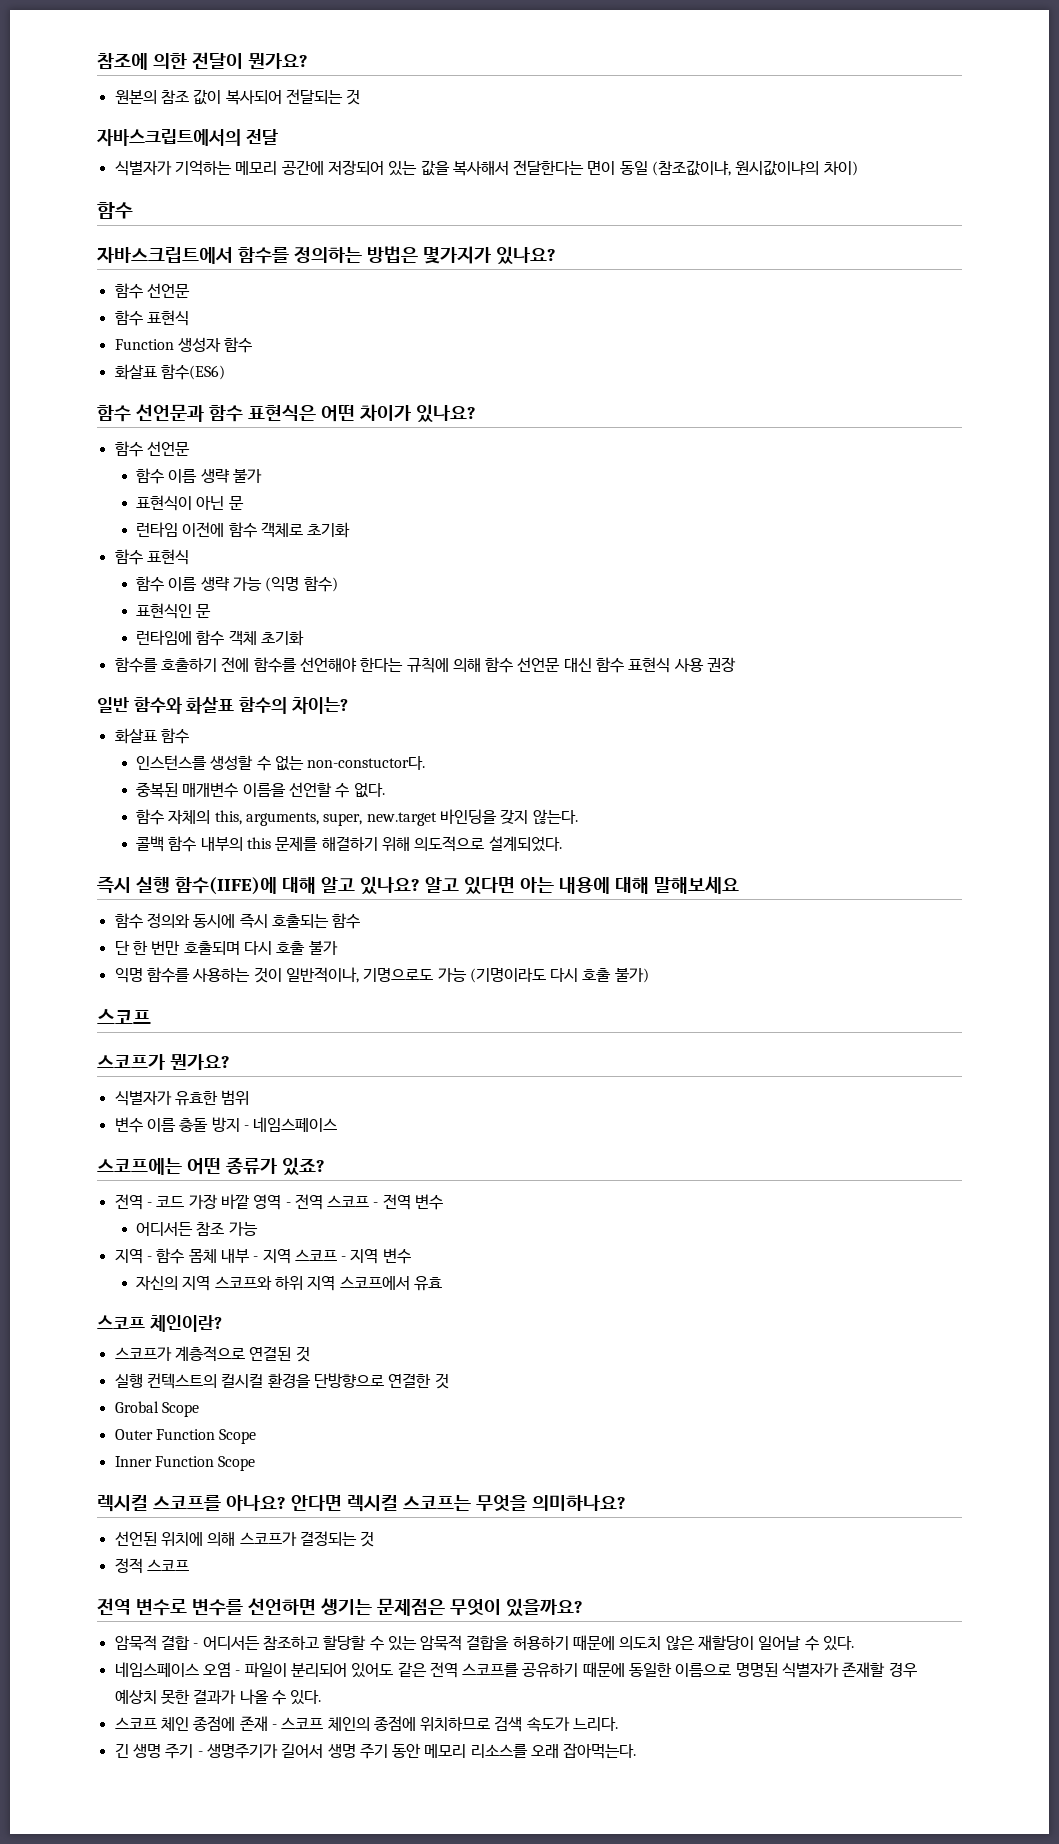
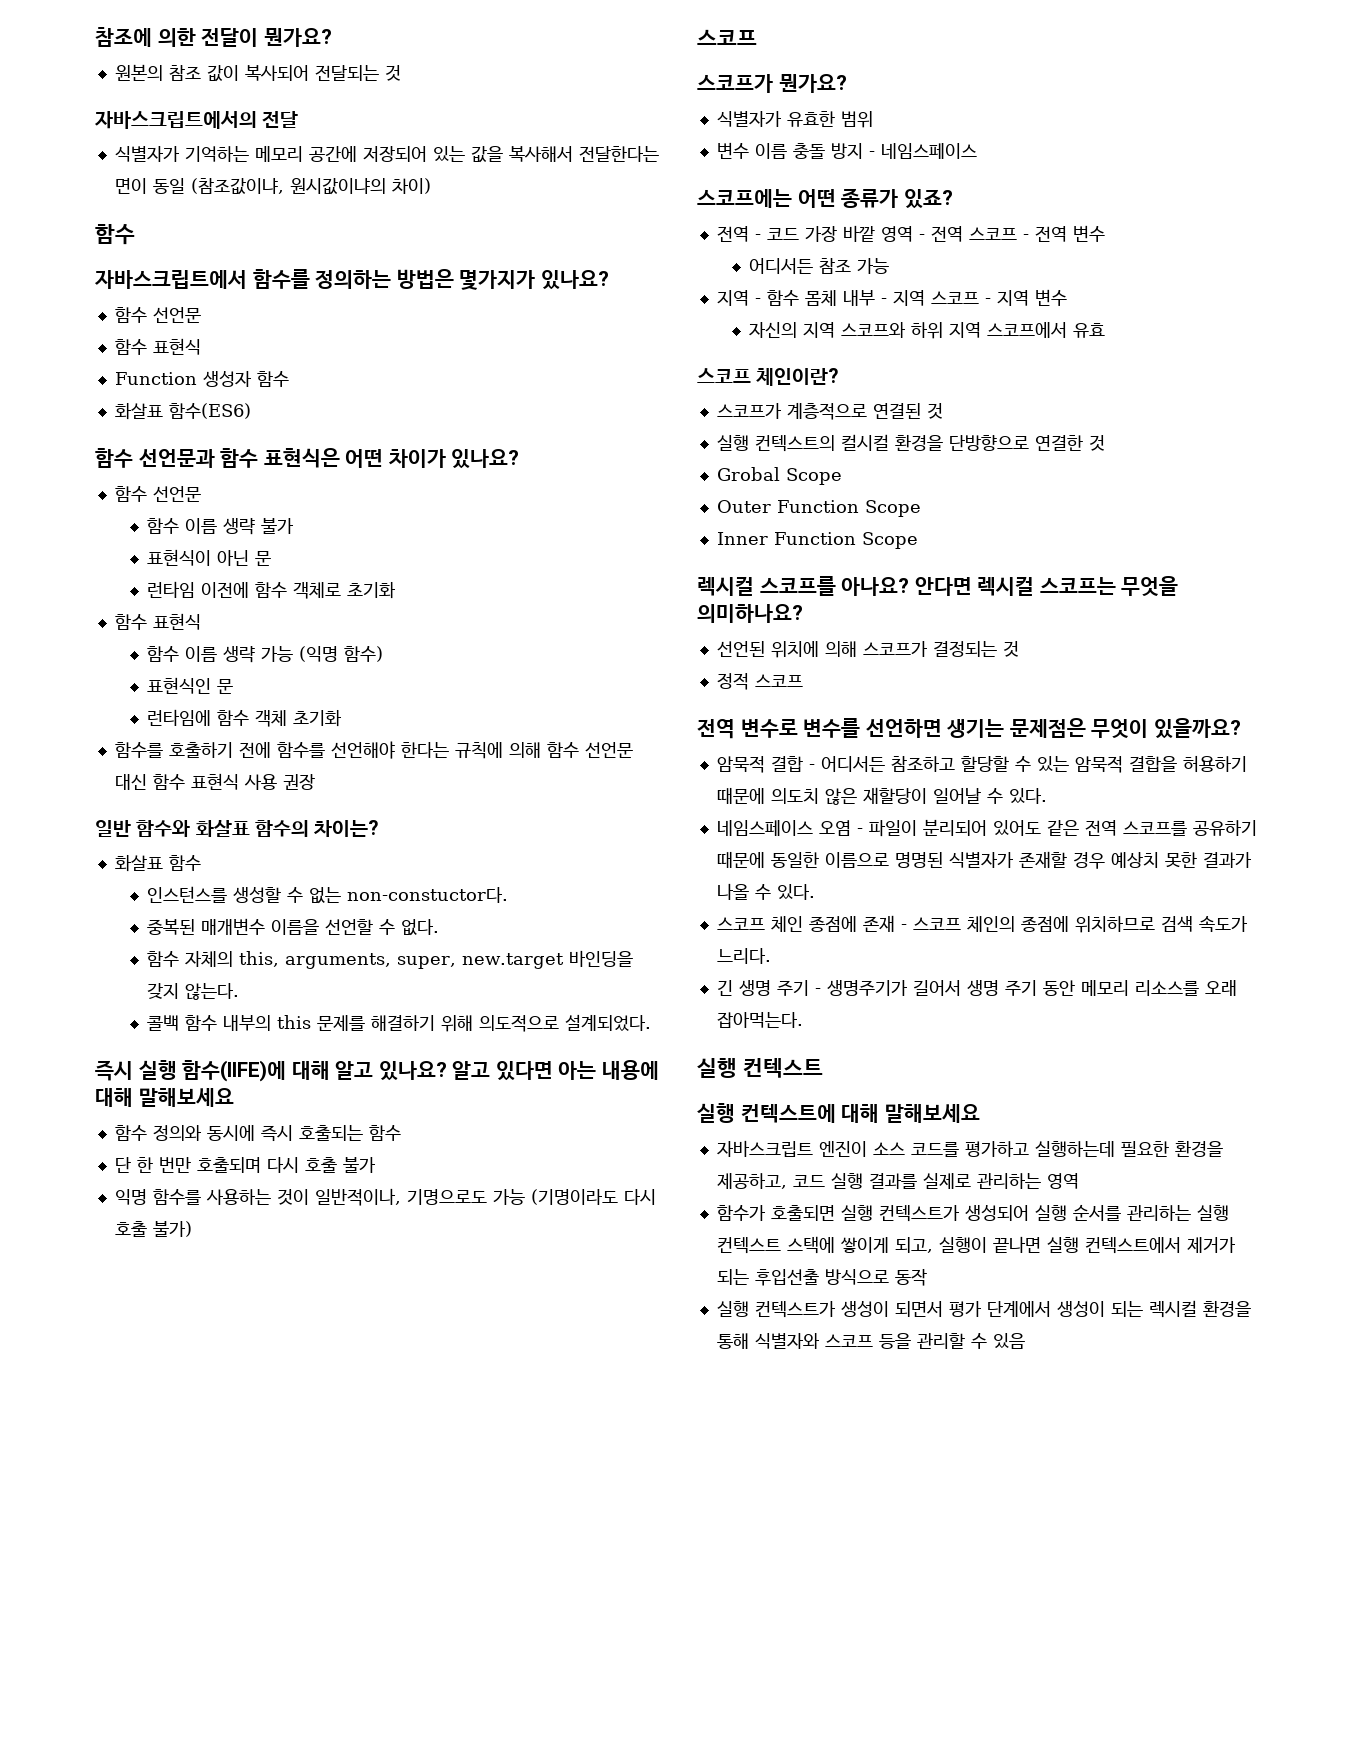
  긴 생명 주기 - 생명주기가 길어서 생명 주기 동안 메모리 리소스를 오래 잡아먹는다.
+ 실행 컨텍스트
+ 실행 컨텍스트에 대해 말해보세요
+ 자바스크립트 엔진이 소스 코드를 평가하고 실행하는데 필요한 환경을 제공하고, 코드 실행 결과를 실제로 관리하는 영역
+ 함수가 호출되면 실행 컨텍스트가 생성되어 실행 순서를 관리하는 실행 컨텍스트 스택에 쌓이게 되고, 실행이 끝나면 실행 컨텍스트에서 제거가 되는 후입선출 방식으로 동작
+ 실행 컨텍스트가 생성이 되면서 평가 단계에서 생성이 되는 렉시컬 환경을 통해 식별자와 스코프 등을 관리할 수 있음

